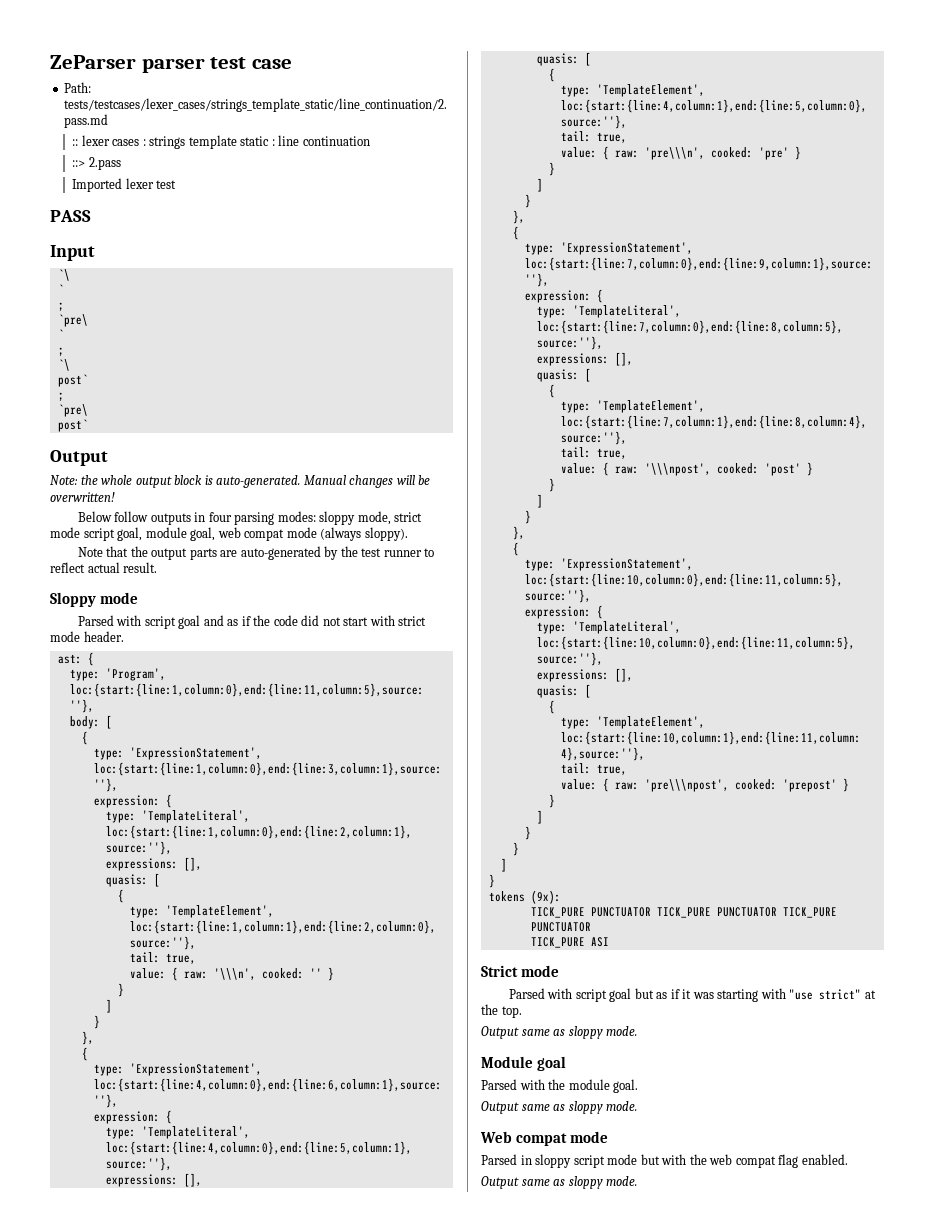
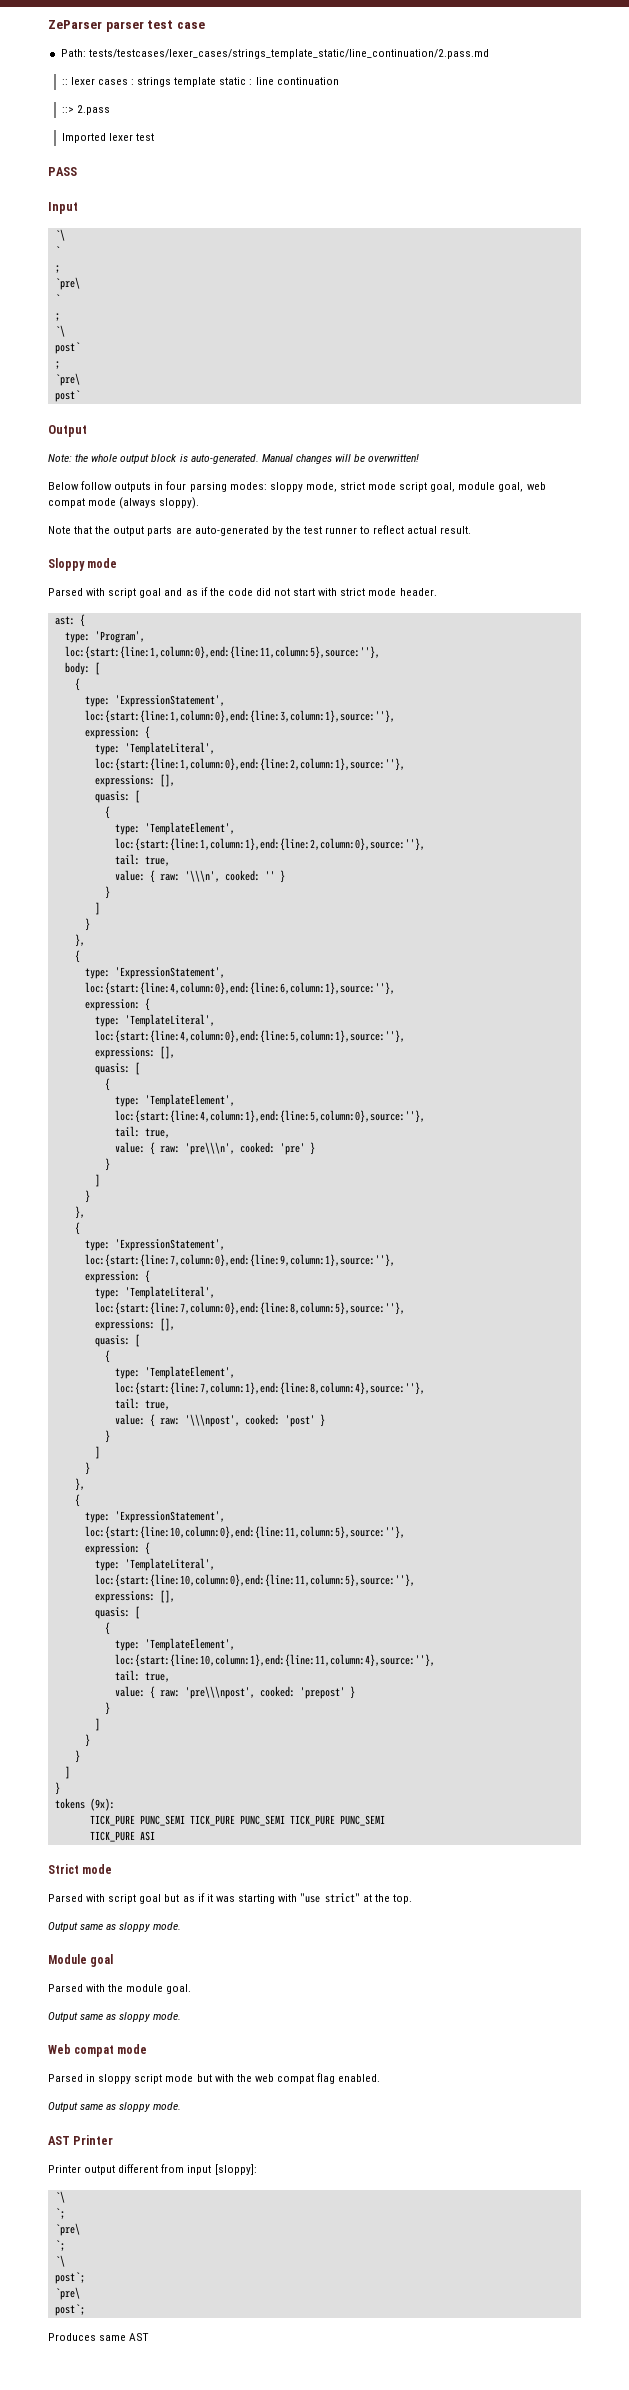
- TICK_PURE PUNCTUATOR TICK_PURE PUNCTUATOR TICK_PURE PUNCTUATOR
+ TICK_PURE PUNC_SEMI TICK_PURE PUNC_SEMI TICK_PURE PUNC_SEMI
+ AST Printer
+ Printer output different from input [sloppy]:
+ `\
+ `;
+ `pre\
+ `;
+ `\
+ post`;
+ `pre\
+ post`;
+ Produces same AST

